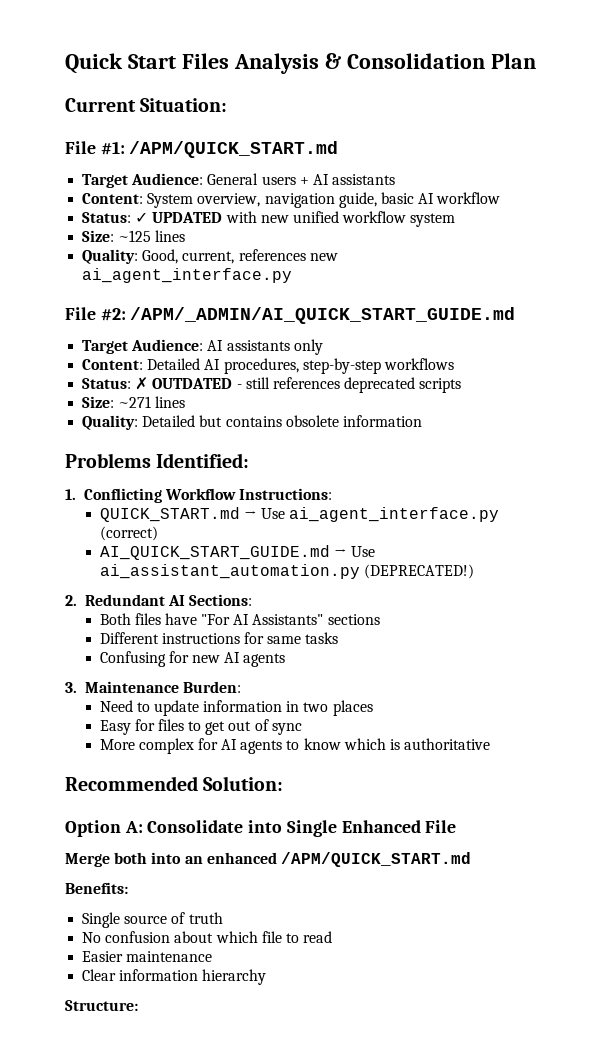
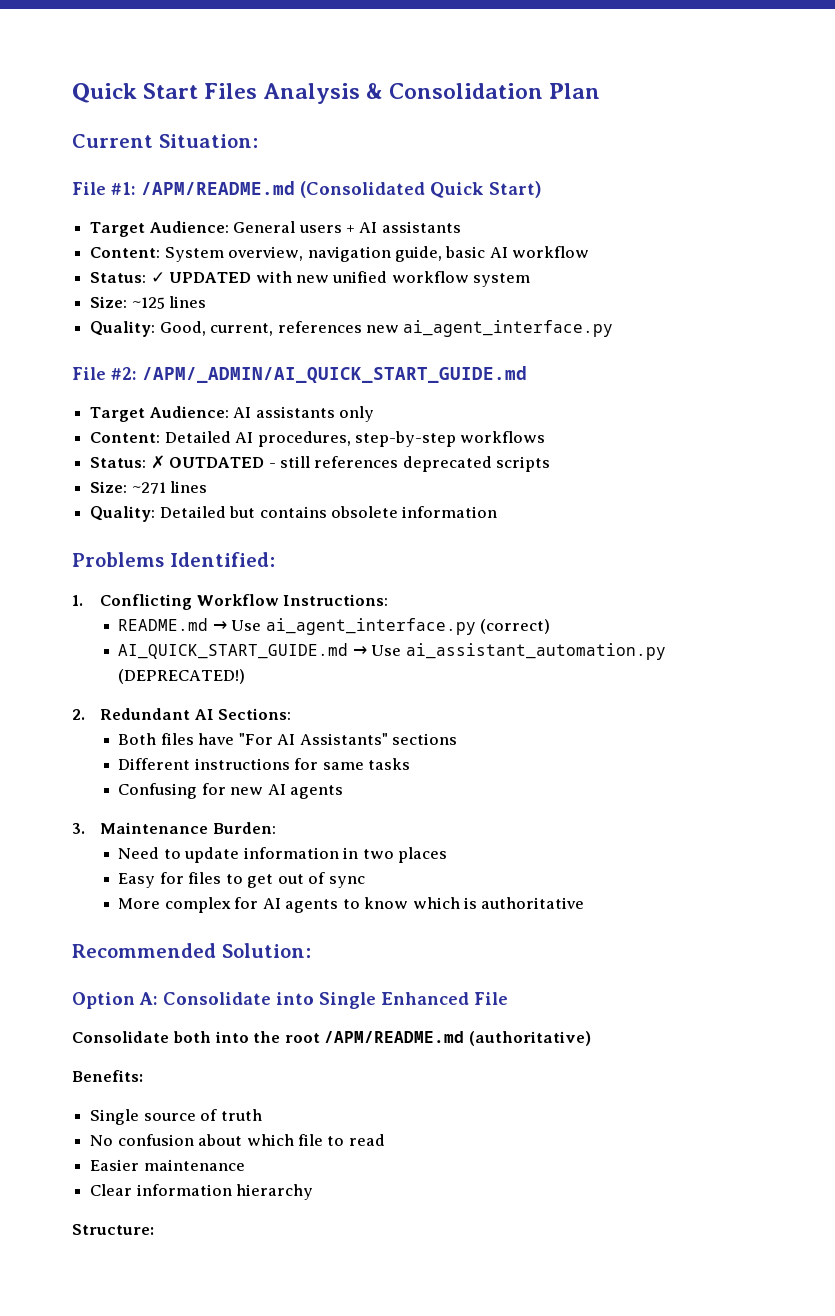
- File #1: /APM/QUICK_START.md
+ File #1: /APM/README.md (Consolidated Quick Start)
- QUICK_START.md → Use ai_agent_interface.py (correct)
+ README.md → Use ai_agent_interface.py (correct)
- Merge both into an enhanced /APM/QUICK_START.md
+ Consolidate both into the root /APM/README.md (authoritative)

